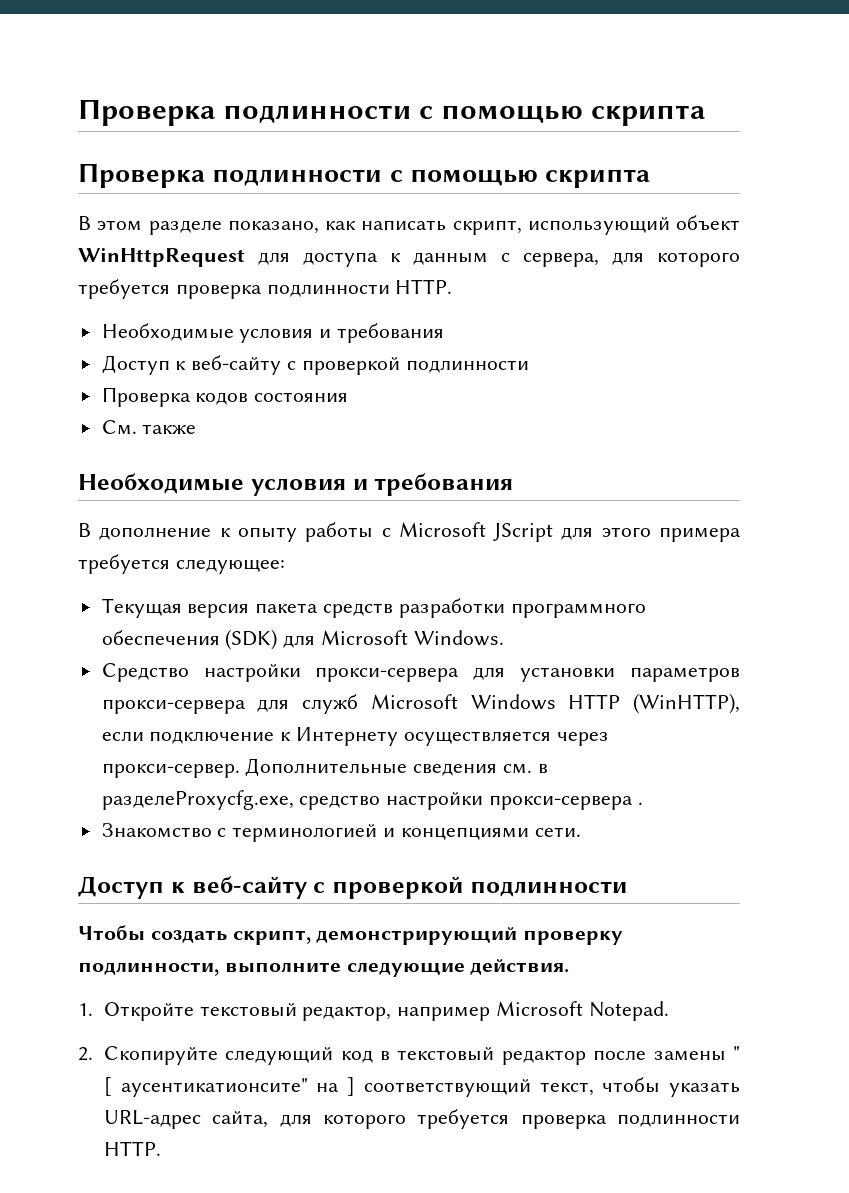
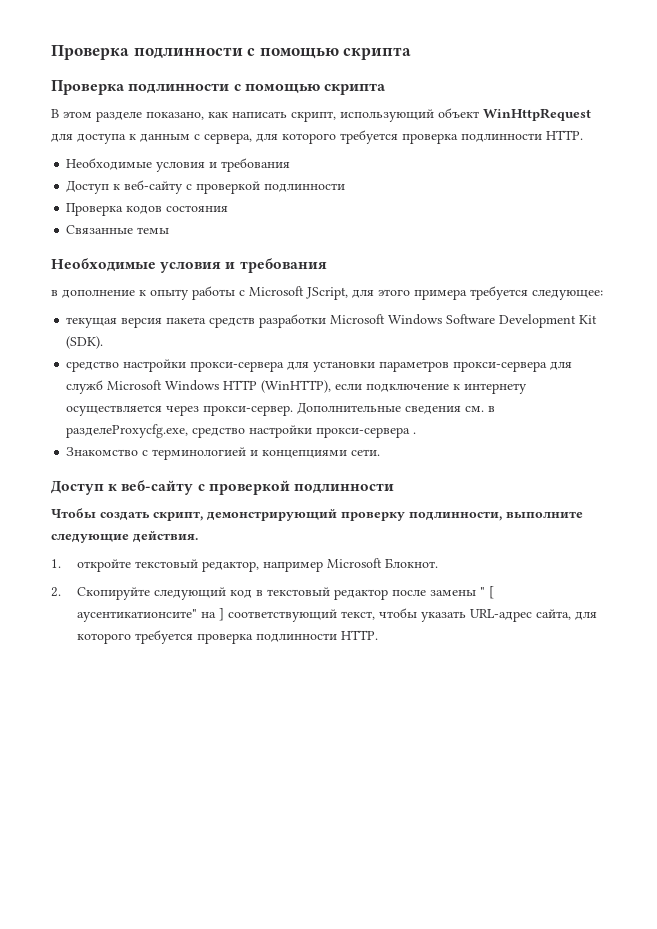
- См. также
+ Связанные темы
  Необходимые условия и требования
- В дополнение к опыту работы с Microsoft JScript для этого примера требуется следующее:
+ в дополнение к опыту работы с Microsoft JScript, для этого примера требуется следующее:
- Текущая версия пакета средств разработки программного обеспечения (SDK) для Microsoft Windows.
- Средство настройки прокси-сервера для установки параметров прокси-сервера для служб Microsoft Windows HTTP (WinHTTP), если подключение к Интернету осуществляется через прокси-сервер.
+ текущая версия пакета средств разработки Microsoft Windows Software Development Kit (SDK).
+ средство настройки прокси-сервера для установки параметров прокси-сервера для служб Microsoft Windows HTTP (WinHTTP), если подключение к интернету осуществляется через прокси-сервер.
- 1. Откройте текстовый редактор, например Microsoft Notepad.
+ 1. откройте текстовый редактор, например Microsoft Блокнот.

